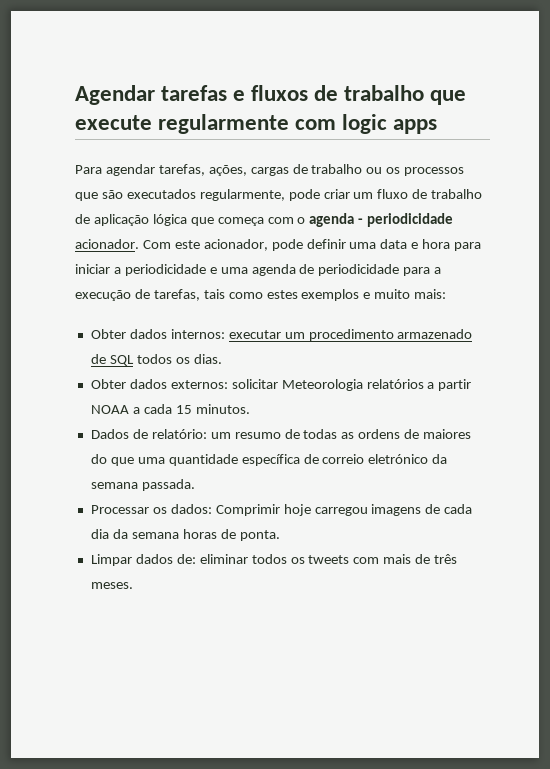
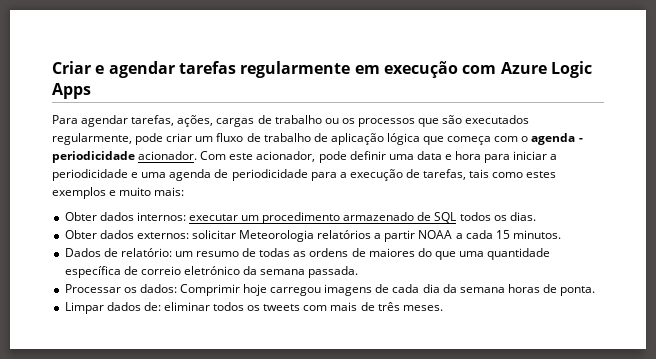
- Agendar tarefas e fluxos de trabalho que execute regularmente com logic apps
+ Criar e agendar tarefas regularmente em execução com Azure Logic Apps

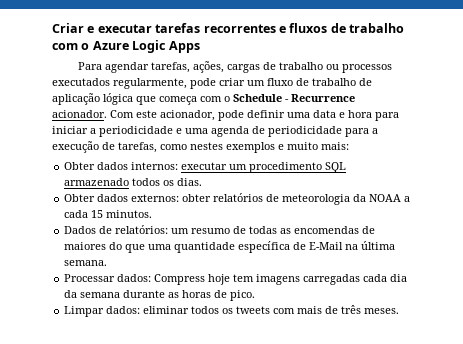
- Criar e agendar tarefas regularmente em execução com Azure Logic Apps
+ Criar e executar tarefas recorrentes e fluxos de trabalho com o Azure Logic Apps
- Para agendar tarefas, ações, cargas de trabalho ou os processos que são executados regularmente, pode criar um fluxo de trabalho de aplicação lógica que começa com o agenda - periodicidade acionador.
+ Para agendar tarefas, ações, cargas de trabalho ou processos executados regularmente, pode criar um fluxo de trabalho de aplicação lógica que começa com o Schedule - Recurrence acionador.
- Com este acionador, pode definir uma data e hora para iniciar a periodicidade e uma agenda de periodicidade para a execução de tarefas, tais como estes exemplos e muito mais:
+ Com este acionador, pode definir uma data e hora para iniciar a periodicidade e uma agenda de periodicidade para a execução de tarefas, como nestes exemplos e muito mais:
- Obter dados internos: executar um procedimento armazenado de SQL todos os dias.
+ Obter dados internos: executar um procedimento SQL armazenado todos os dias.
- Obter dados externos: solicitar Meteorologia relatórios a partir NOAA a cada 15 minutos.
+ Obter dados externos: obter relatórios de meteorologia da NOAA a cada 15 minutos.
- Dados de relatório: um resumo de todas as ordens de maiores do que uma quantidade específica de correio eletrónico da semana passada.
- Processar os dados: Comprimir hoje carregou imagens de cada dia da semana horas de ponta.
+ Dados de relatórios: um resumo de todas as encomendas de maiores do que uma quantidade específica de E-Mail na última semana.
+ Processar dados: Compress hoje tem imagens carregadas cada dia da semana durante as horas de pico.
- Limpar dados de: eliminar todos os tweets com mais de três meses.
+ Limpar dados: eliminar todos os tweets com mais de três meses.

